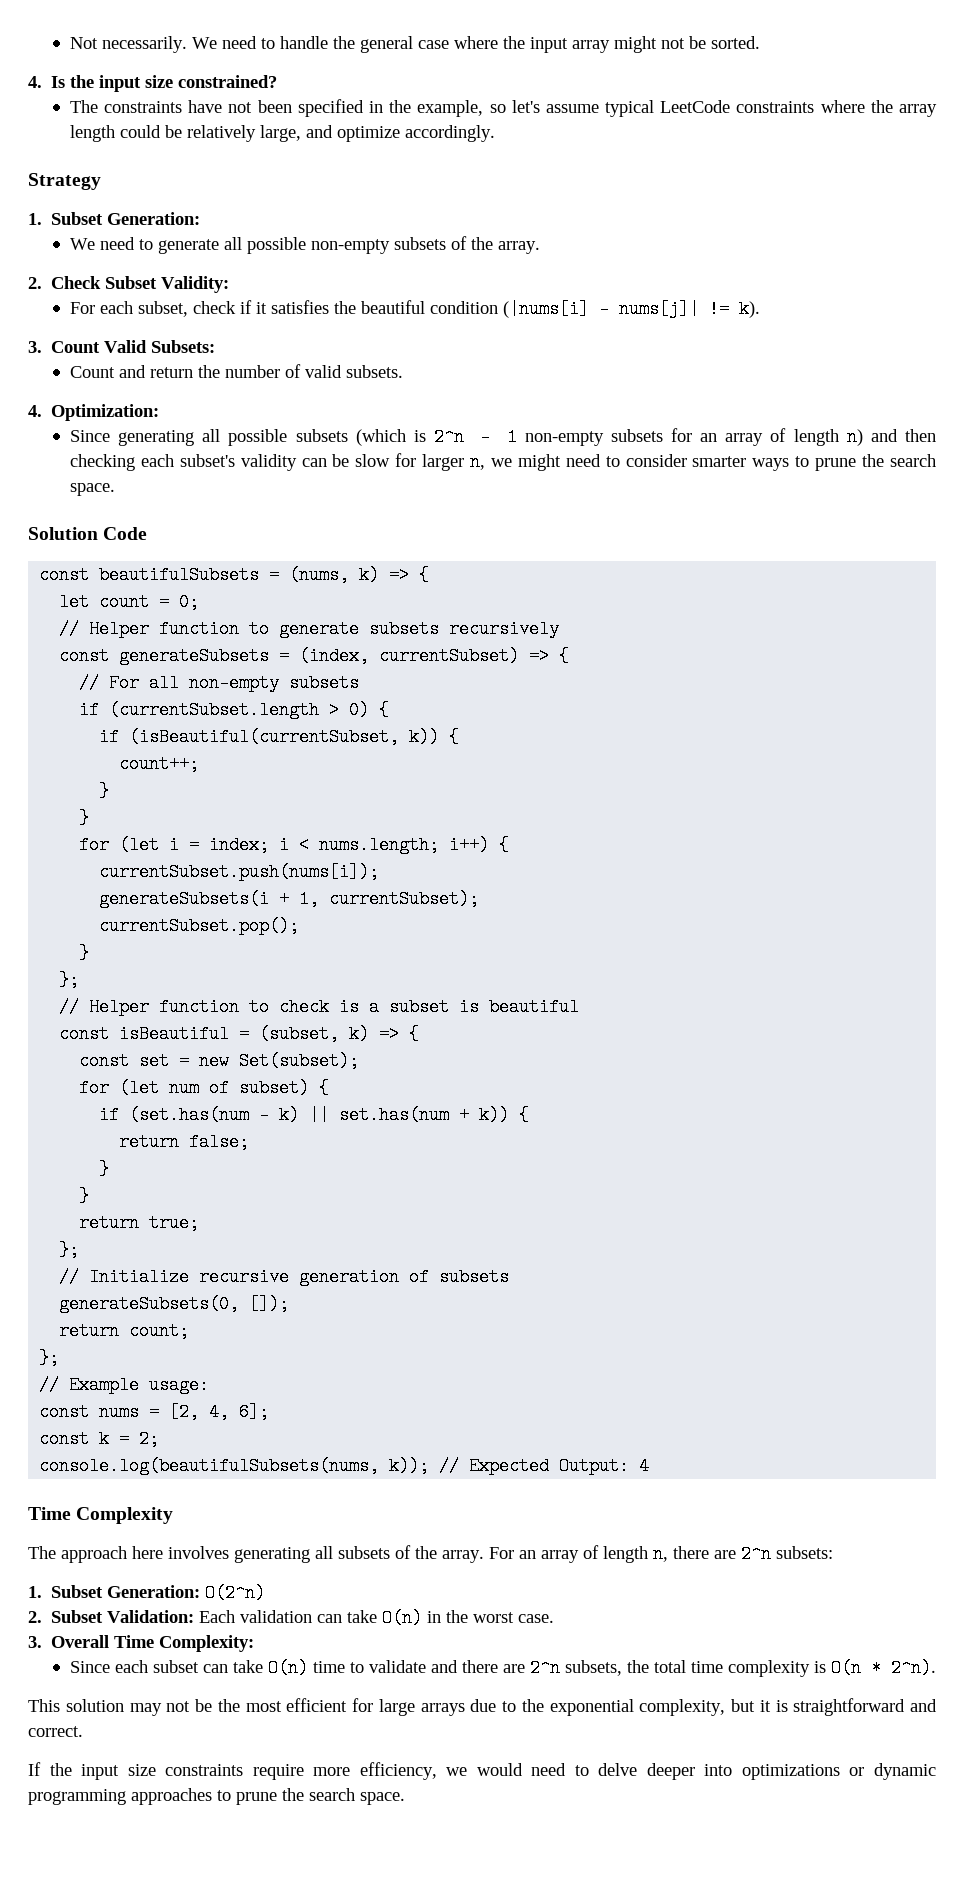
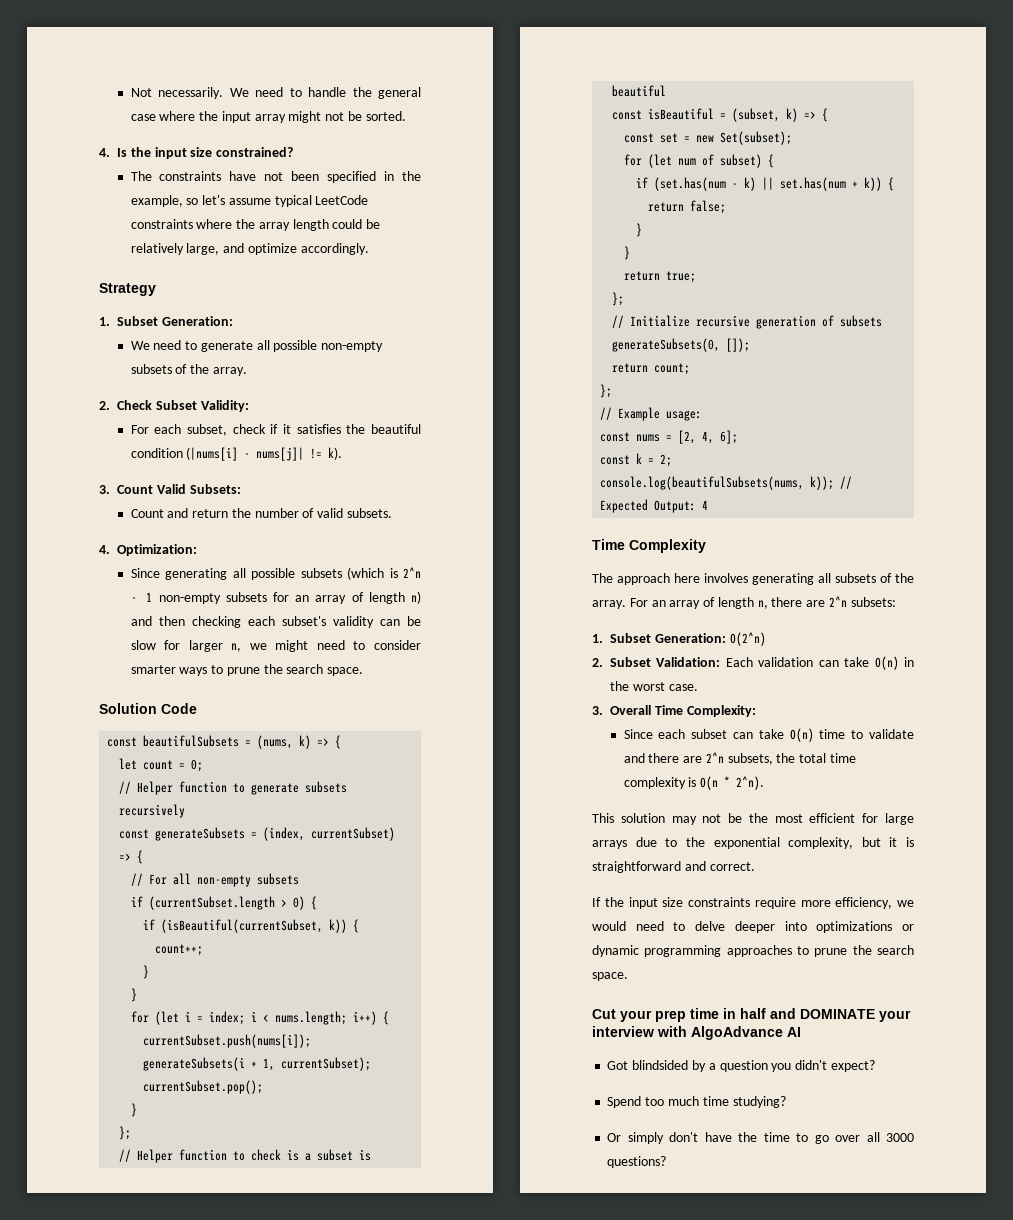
+ Cut your prep time in half and DOMINATE your interview with AlgoAdvance AI
+ Got blindsided by a question you didn't expect?
+ Spend too much time studying?
+ Or simply don't have the time to go over all 3000 questions?

